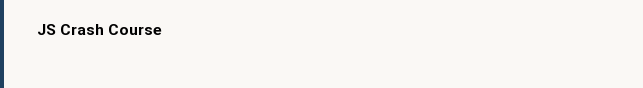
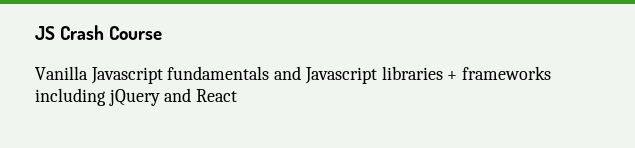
+ Vanilla Javascript fundamentals and Javascript libraries + frameworks including jQuery and React

